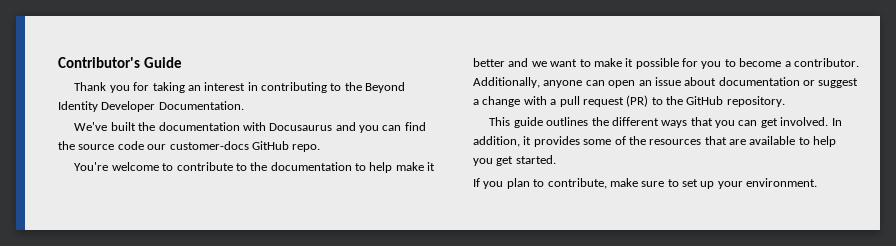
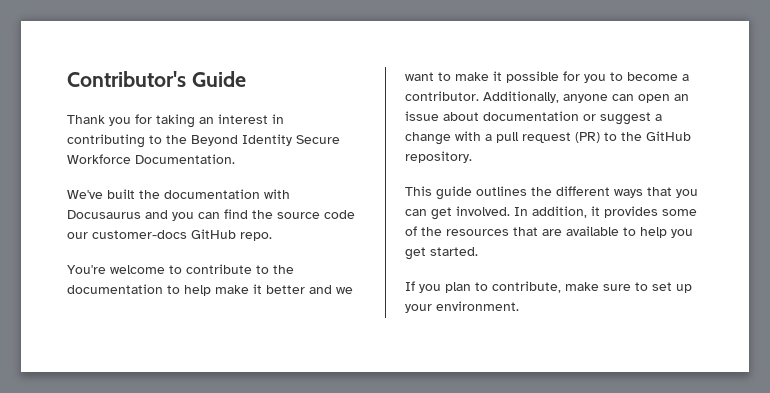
- Thank you for taking an interest in contributing to the Beyond Identity Developer Documentation.
+ Thank you for taking an interest in contributing to the Beyond Identity Secure Workforce Documentation.

